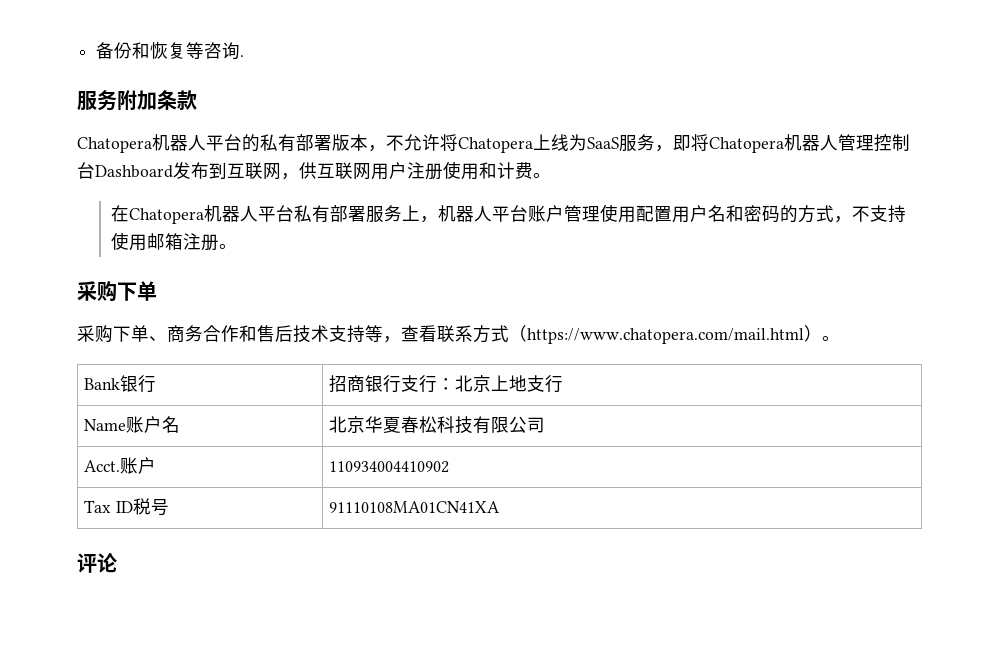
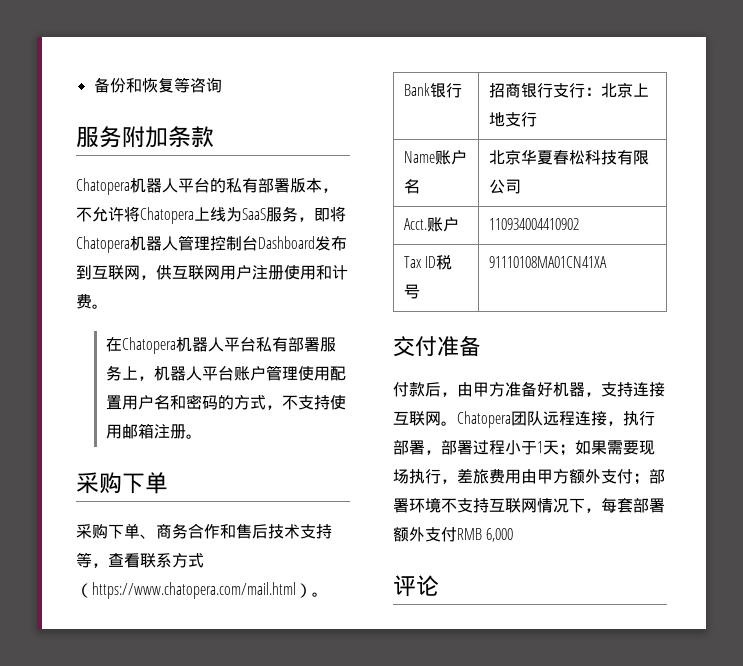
- 备份和恢复等咨询.
+ 备份和恢复等咨询
+ 交付准备
+ 付款后，由甲方准备好机器，支持连接互联网。Chatopera团队远程连接，执行部署，部署过程小于1天；如果需要现场执行，差旅费用由甲方额外支付；部署环境不支持互联网情况下，每套部署额外支付RMB 6,000

